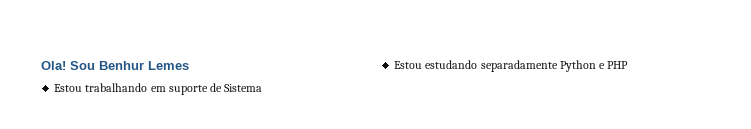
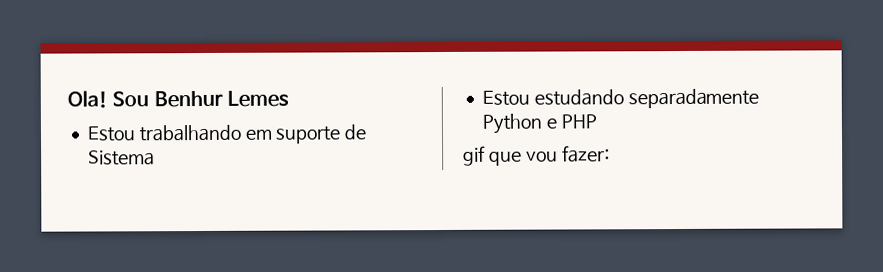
+ gif que vou fazer:

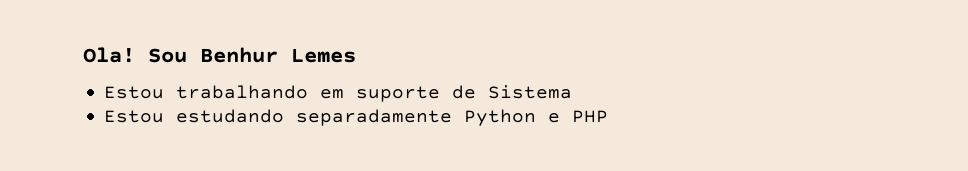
- gif que vou fazer:

